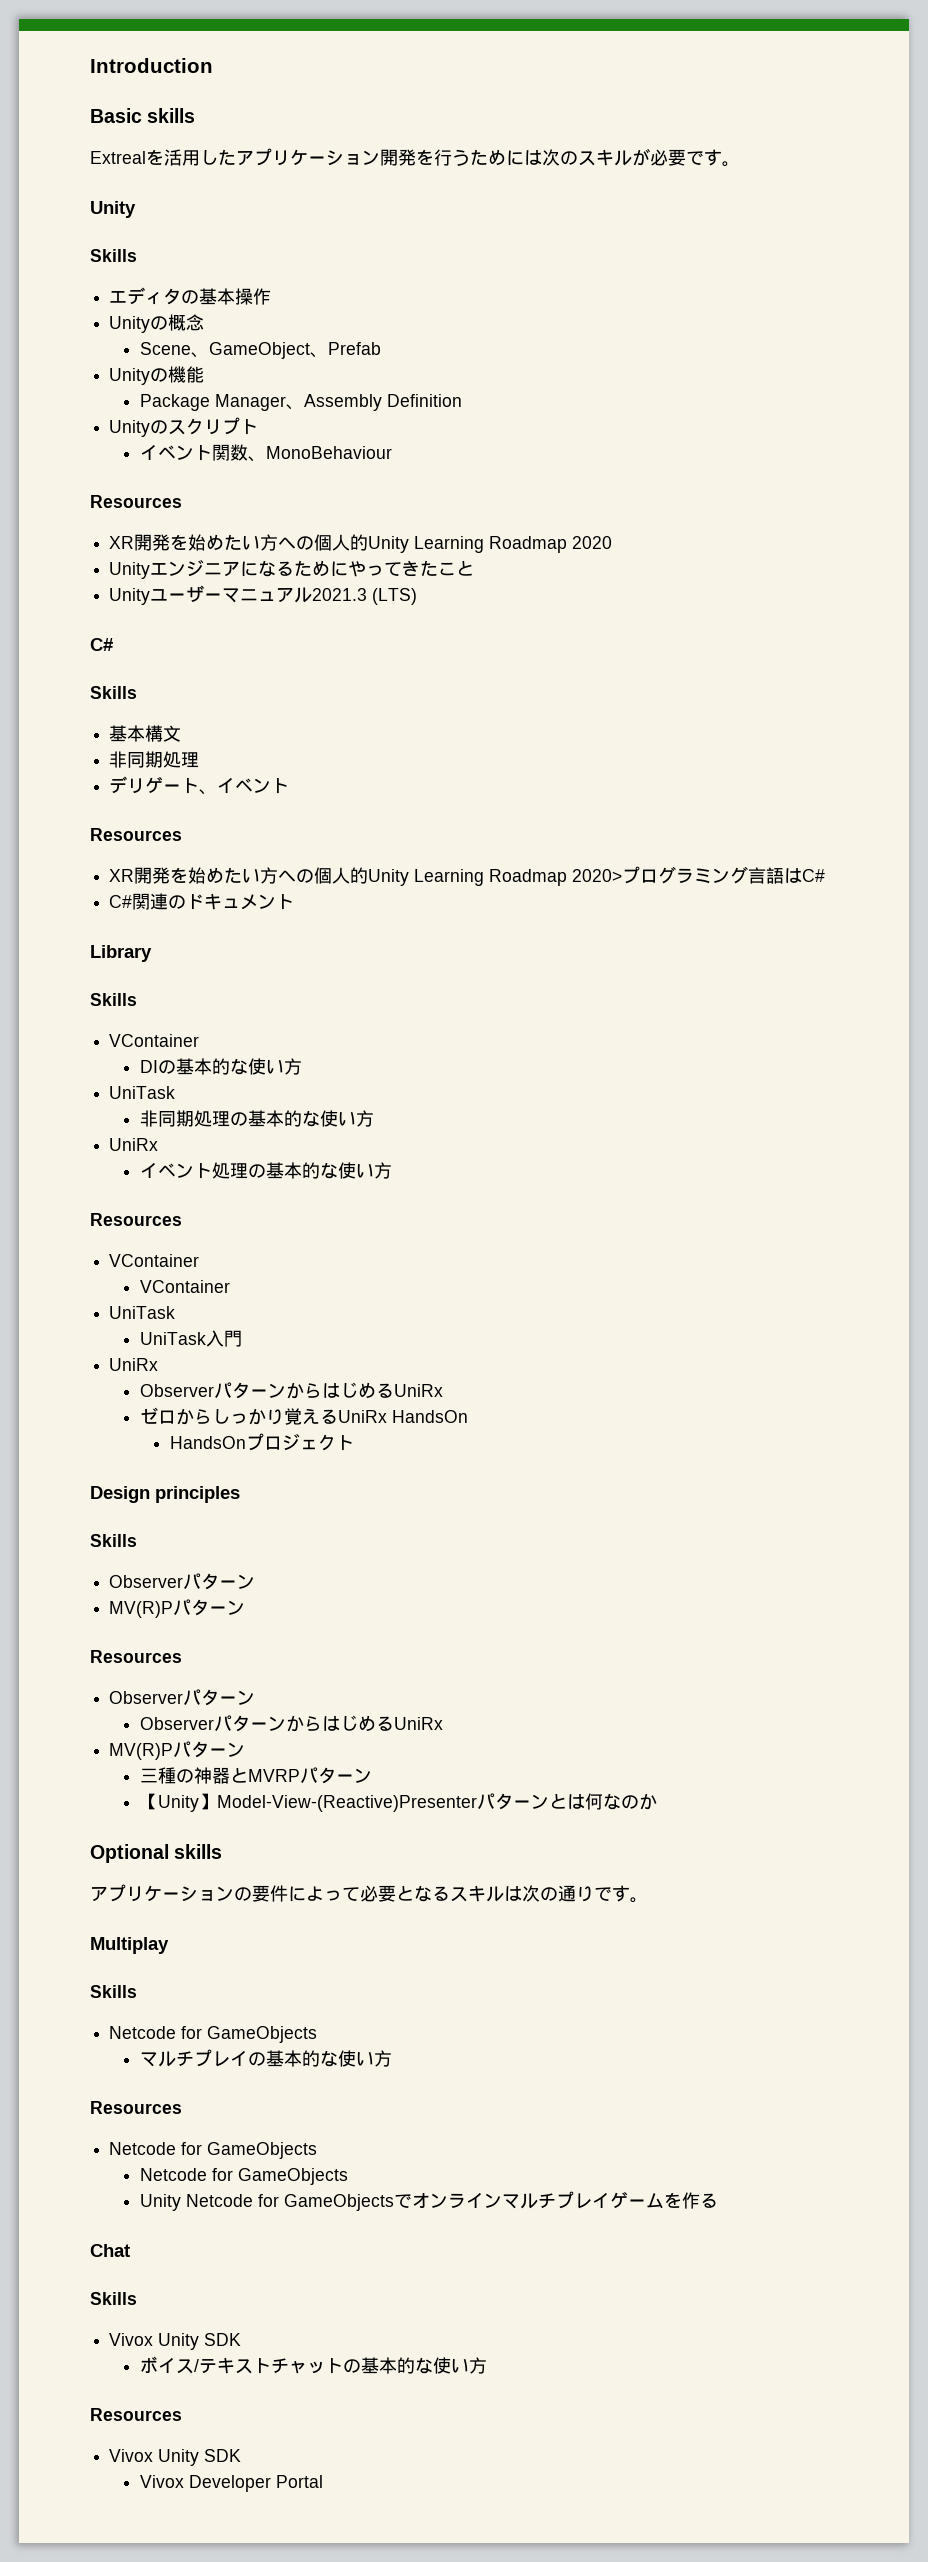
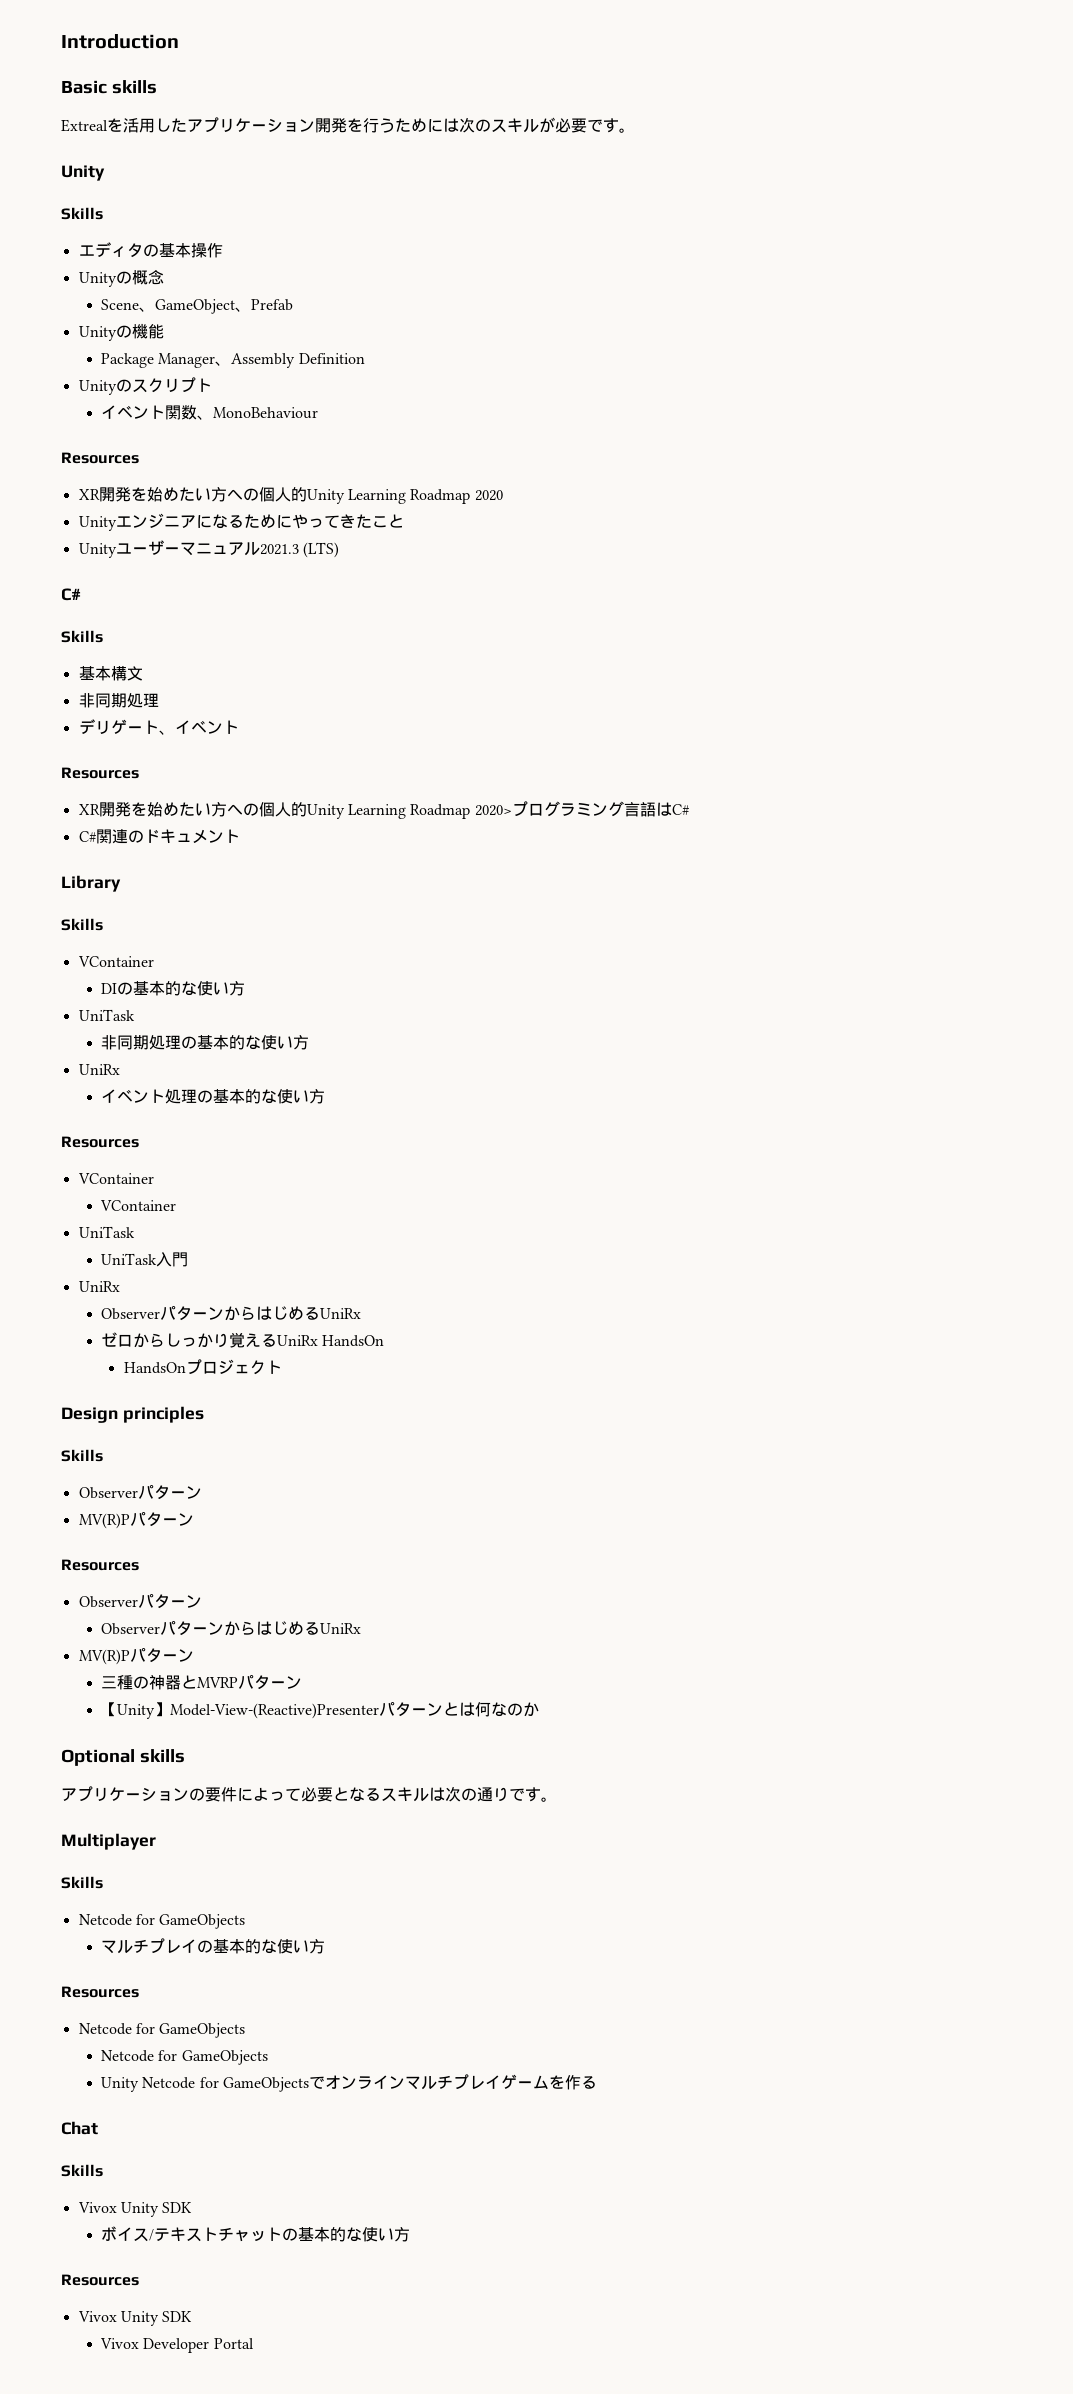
- Multiplay
+ Multiplayer

